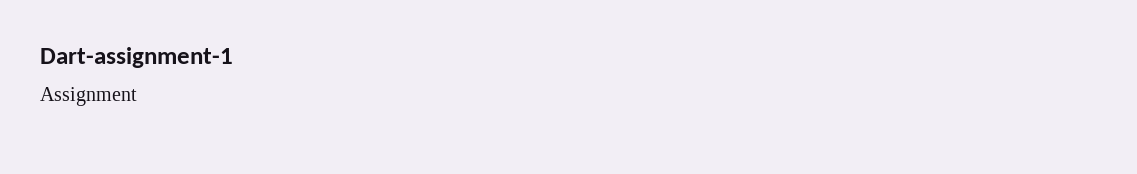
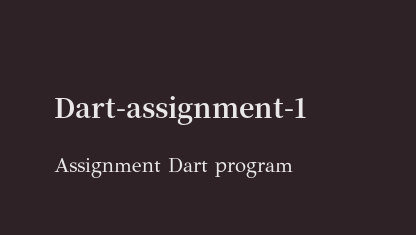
- Assignment
+ Assignment Dart program

